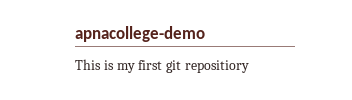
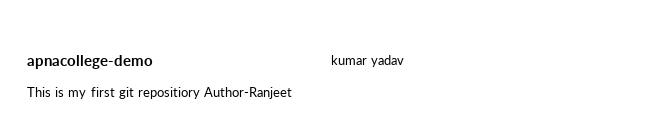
- This is my first git repositiory
+ This is my first git repositiory Author-Ranjeet kumar yadav

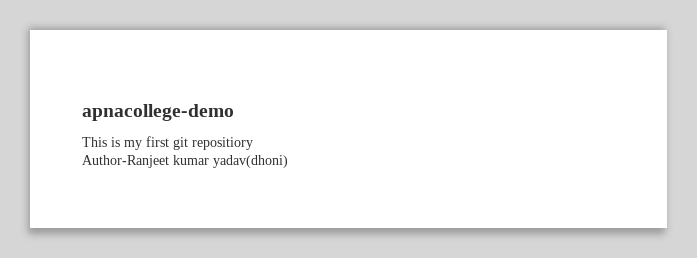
- This is my first git repositiory Author-Ranjeet kumar yadav
+ This is my first git repositiory
+ Author-Ranjeet kumar yadav(dhoni)

